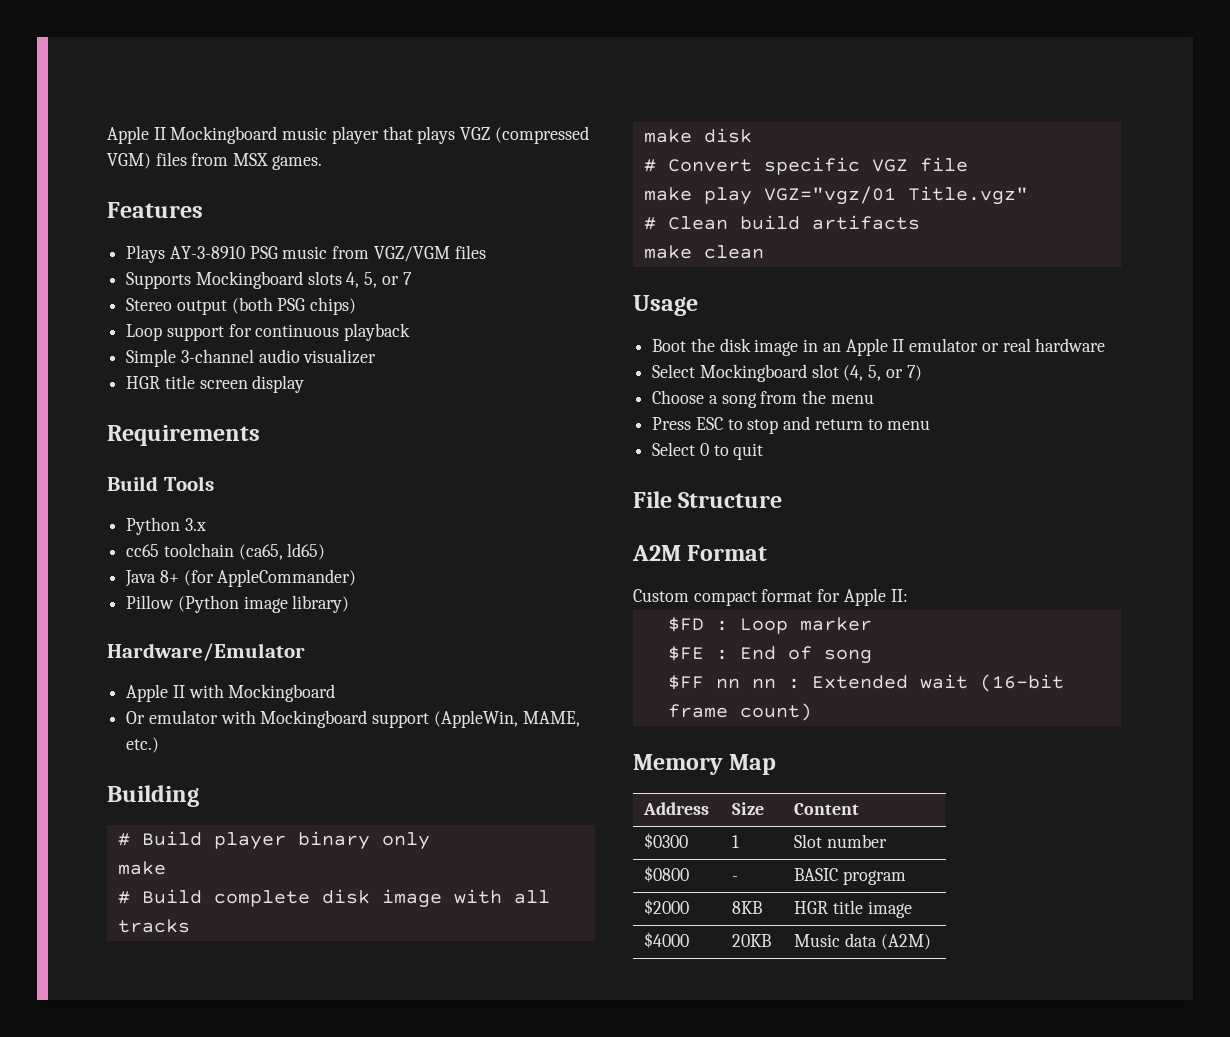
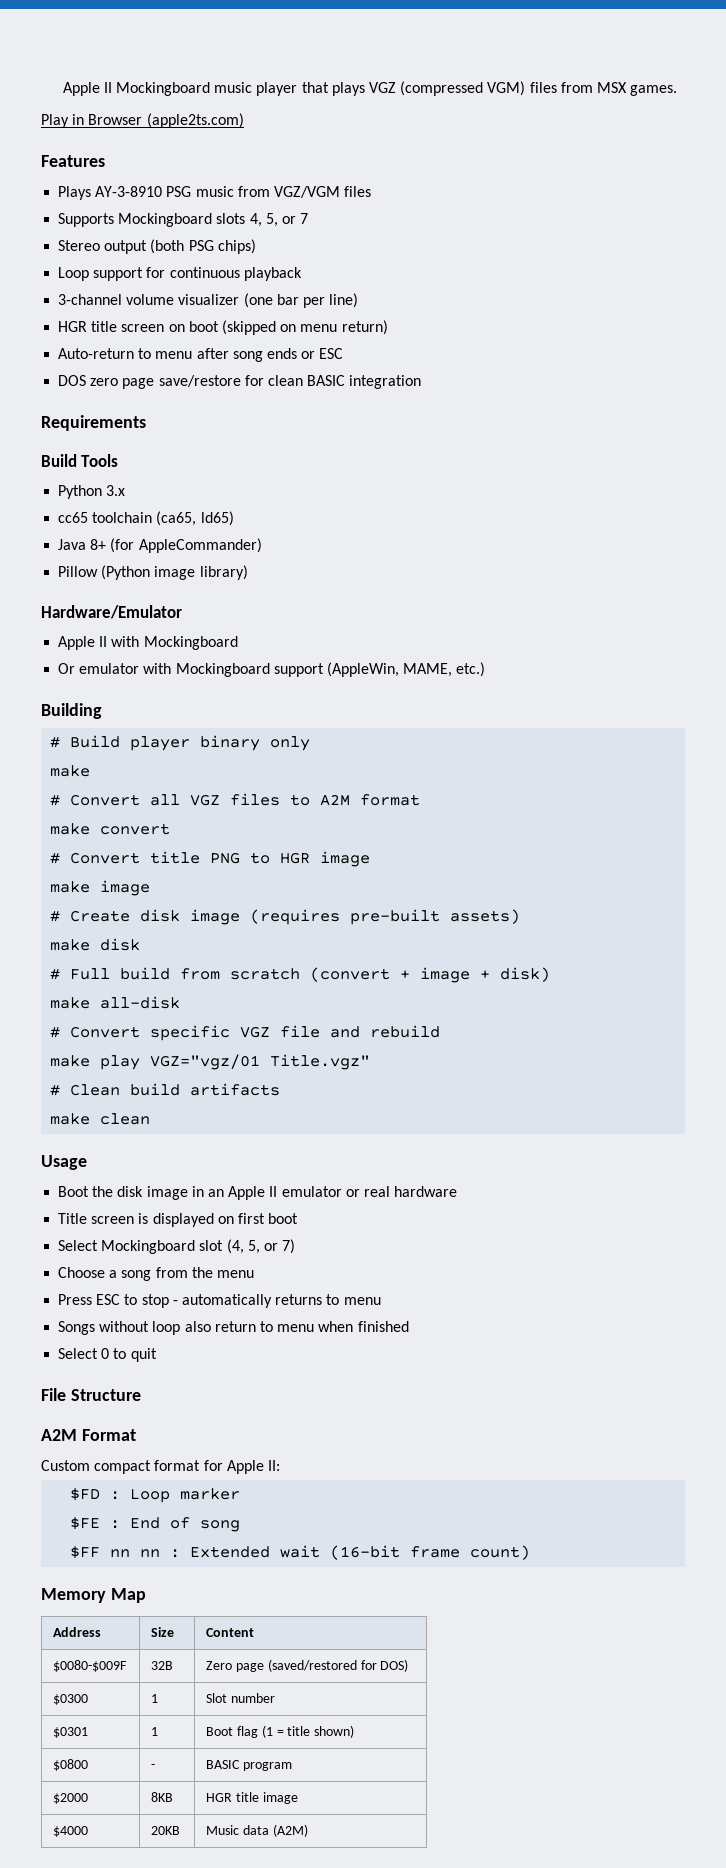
+ Play in Browser (apple2ts.com)
- Simple 3-channel audio visualizer
- HGR title screen display
+ 3-channel volume visualizer (one bar per line)
+ HGR title screen on boot (skipped on menu return)
+ Auto-return to menu after song ends or ESC
+ DOS zero page save/restore for clean BASIC integration
- # Build complete disk image with all tracks
+ # Convert all VGZ files to A2M format
+ make convert
+ # Convert title PNG to HGR image
+ make image
+ # Create disk image (requires pre-built assets)
  make disk
+ # Full build from scratch (convert + image + disk)
+ make all-disk
- # Convert specific VGZ file
+ # Convert specific VGZ file and rebuild
+ Title screen is displayed on first boot
- Press ESC to stop and return to menu
+ Press ESC to stop - automatically returns to menu
+ Songs without loop also return to menu when finished
+ $0080-$009F | 32B | Zero page (saved/restored for DOS)
  $0300 | 1 | Slot number
+ $0301 | 1 | Boot flag (1 = title shown)

